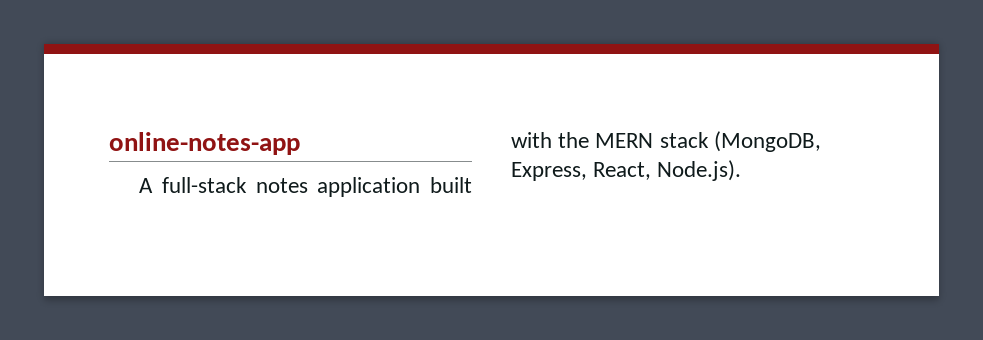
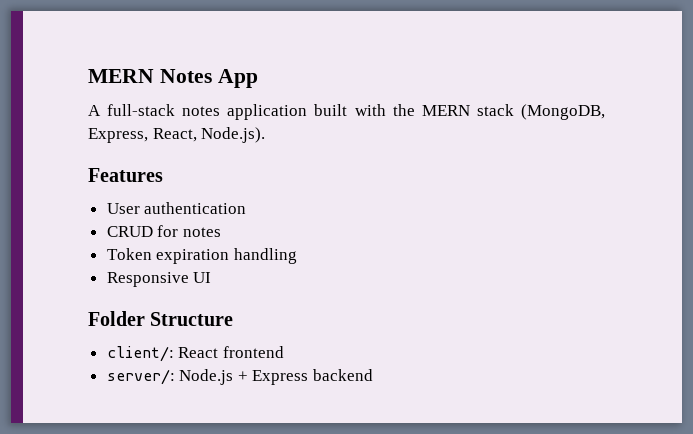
- online-notes-app
+ MERN Notes App
+ Features
+ User authentication
+ CRUD for notes
+ Token expiration handling
+ Responsive UI
+ Folder Structure
+ client/: React frontend
+ server/: Node.js + Express backend

